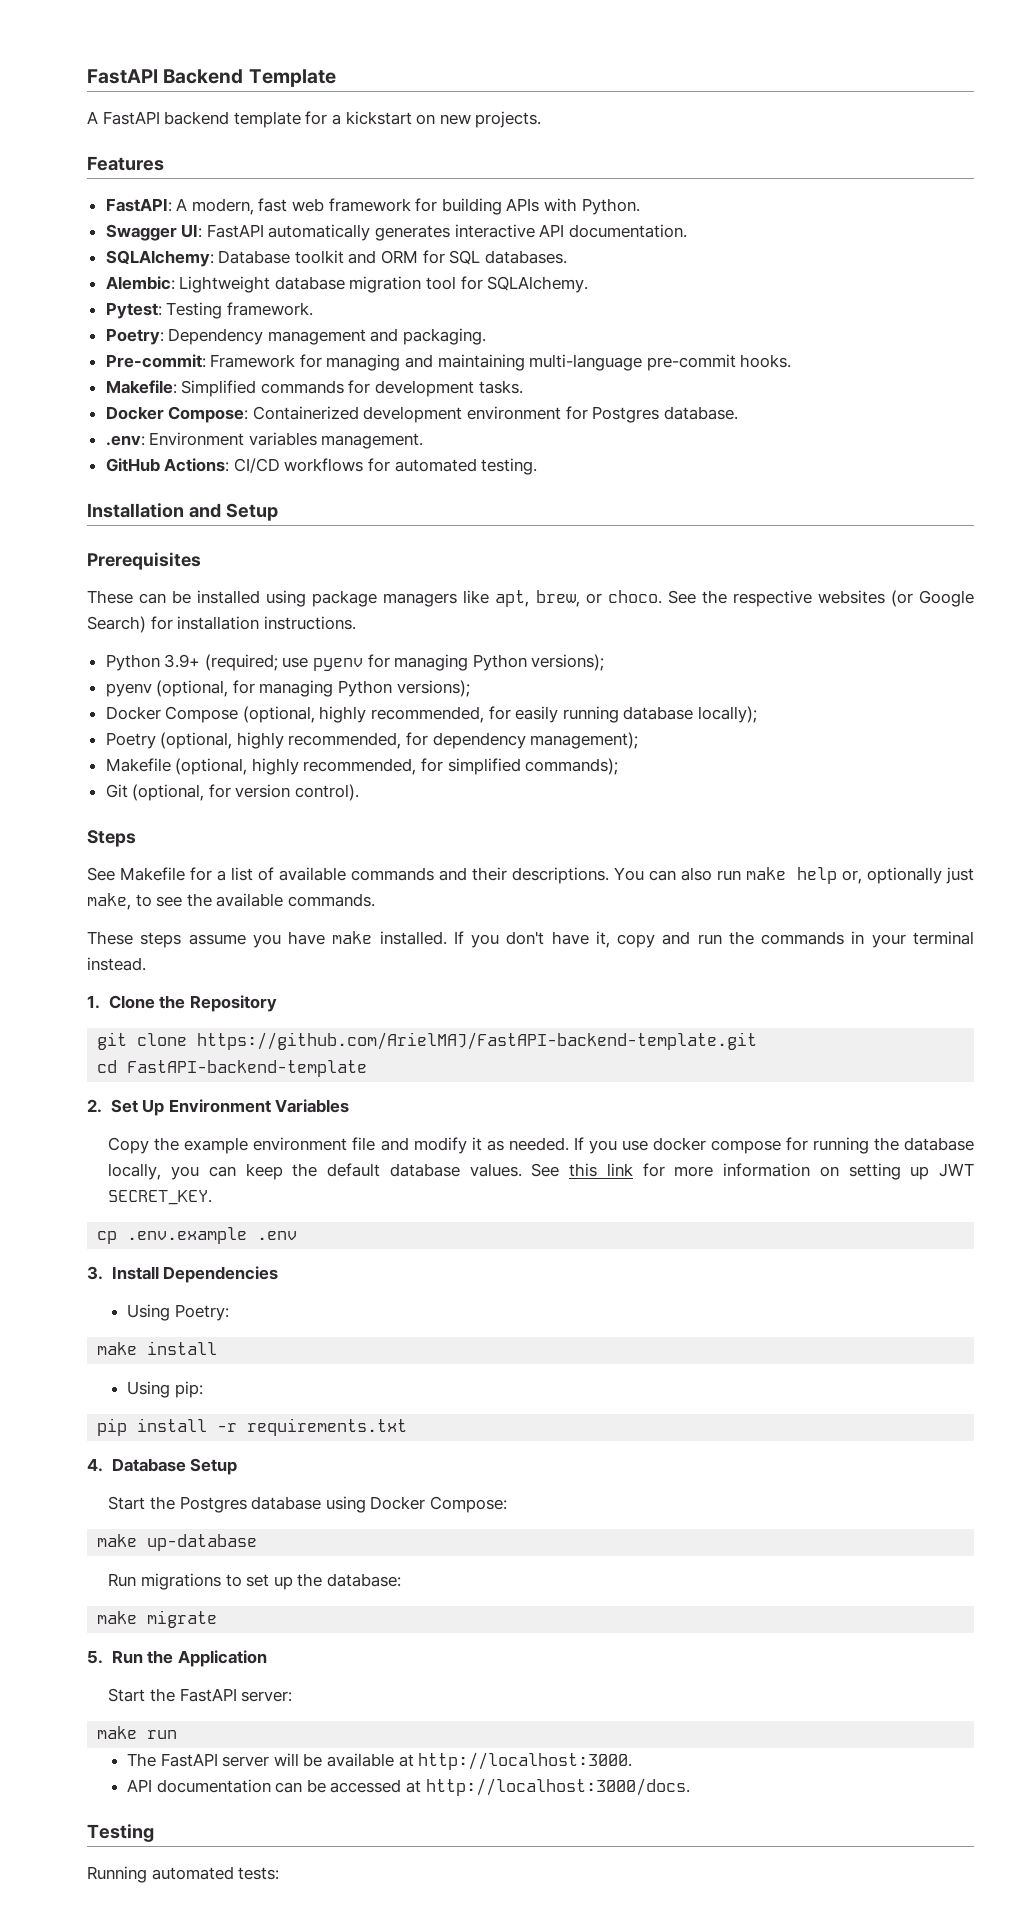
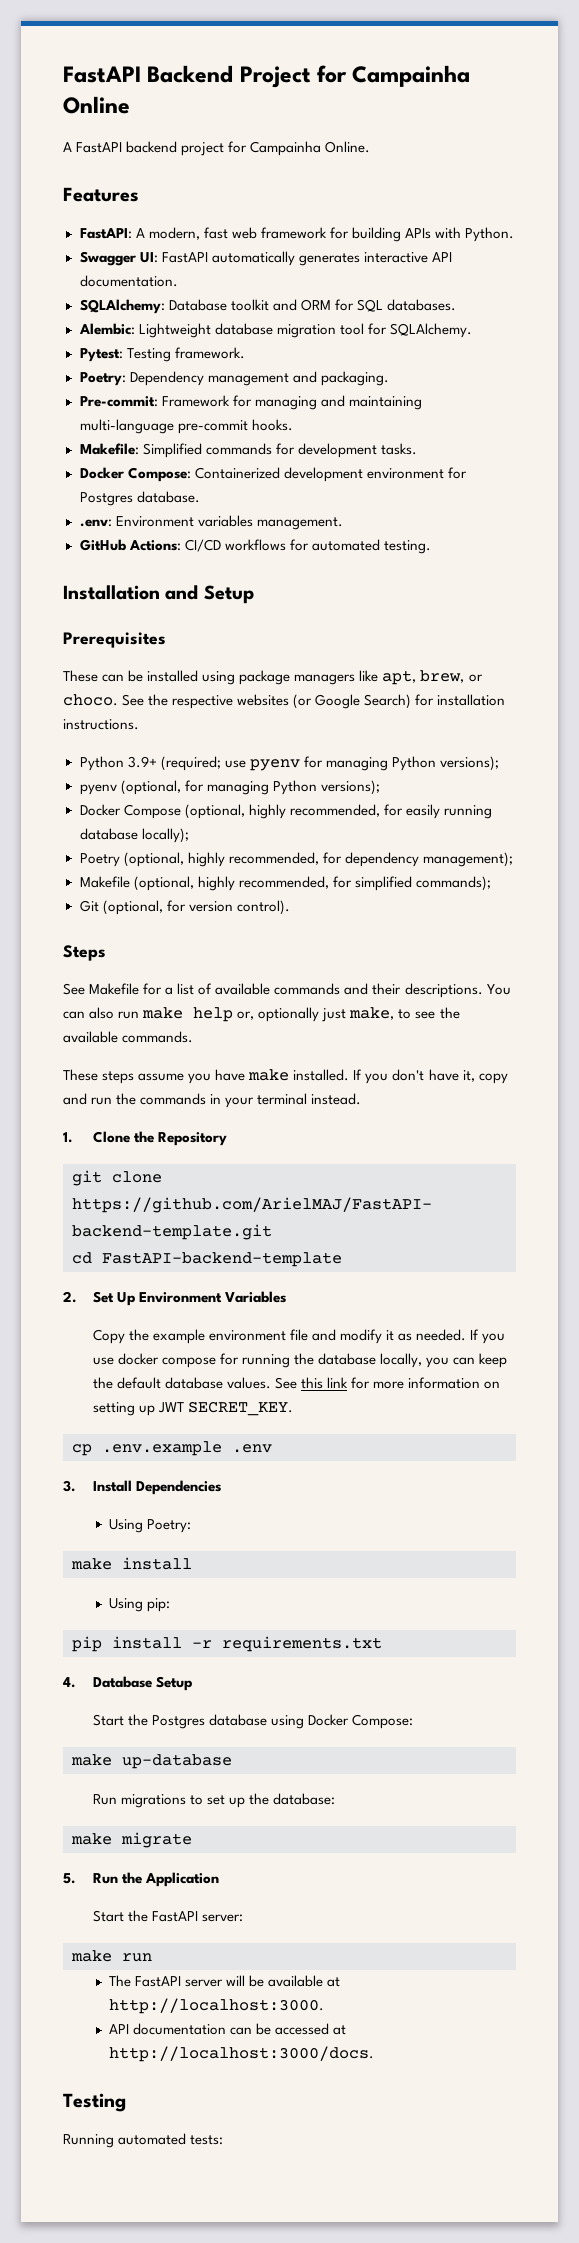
- FastAPI Backend Template
+ FastAPI Backend Project for Campainha Online
- A FastAPI backend template for a kickstart on new projects.
+ A FastAPI backend project for Campainha Online.

